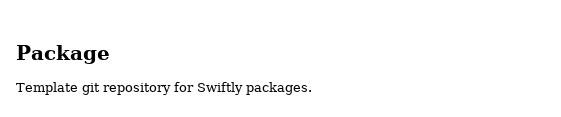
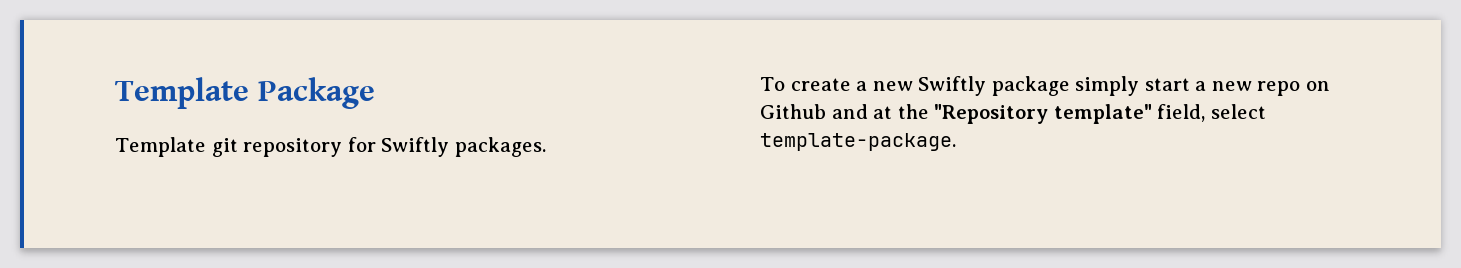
- Package
+ Template Package
+ To create a new Swiftly package simply start a new repo on Github and at the "Repository template" field, select template-package.

